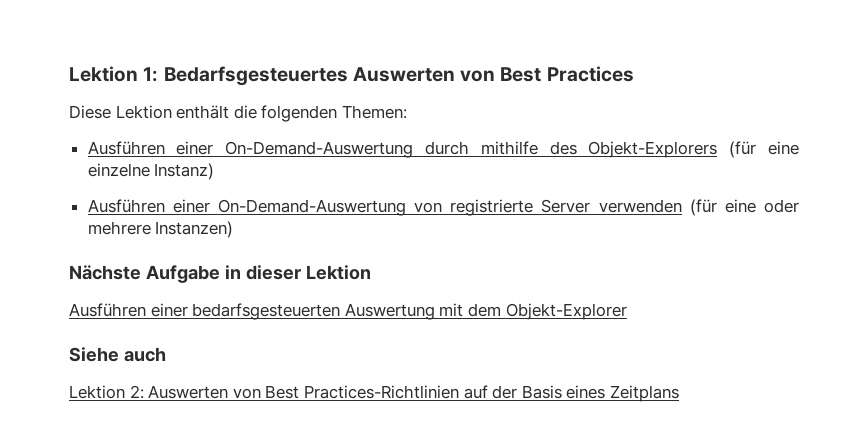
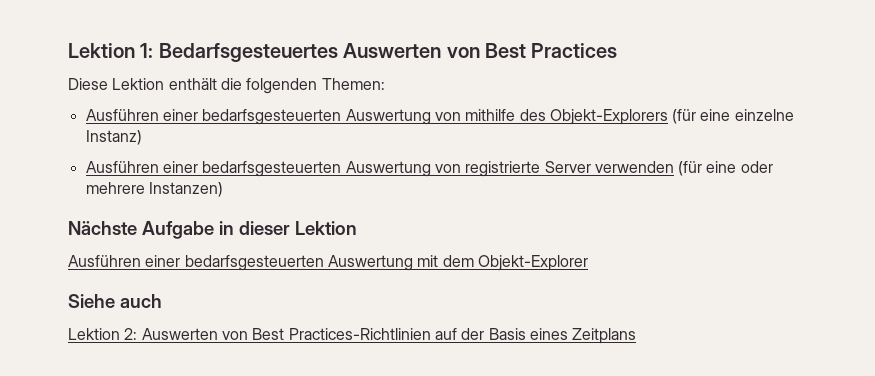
- Ausführen einer On-Demand-Auswertung durch mithilfe des Objekt-Explorers (für eine einzelne Instanz)
+ Ausführen einer bedarfsgesteuerten Auswertung von mithilfe des Objekt-Explorers (für eine einzelne Instanz)
- Ausführen einer On-Demand-Auswertung von registrierte Server verwenden (für eine oder mehrere Instanzen)
+ Ausführen einer bedarfsgesteuerten Auswertung von registrierte Server verwenden (für eine oder mehrere Instanzen)

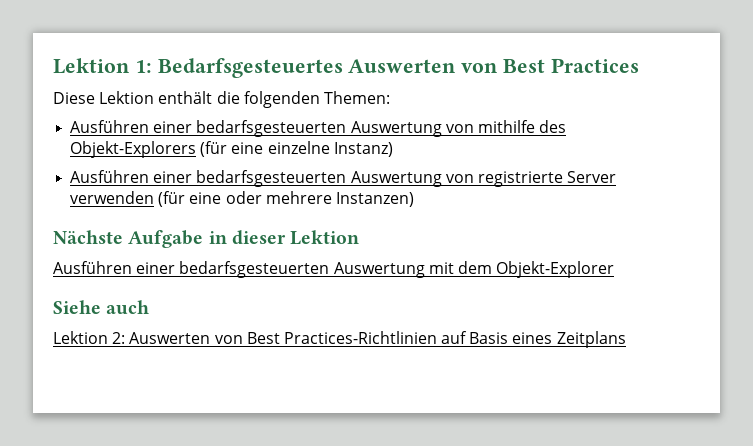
- Lektion 2: Auswerten von Best Practices-Richtlinien auf der Basis eines Zeitplans
+ Lektion 2: Auswerten von Best Practices-Richtlinien auf Basis eines Zeitplans

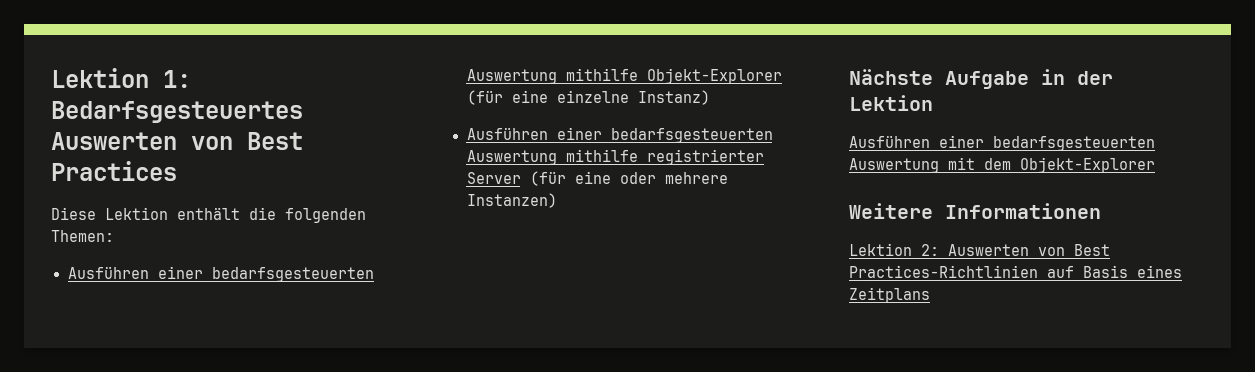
- Ausführen einer bedarfsgesteuerten Auswertung von mithilfe des Objekt-Explorers (für eine einzelne Instanz)
+ Ausführen einer bedarfsgesteuerten Auswertung mithilfe Objekt-Explorer (für eine einzelne Instanz)
- Ausführen einer bedarfsgesteuerten Auswertung von registrierte Server verwenden (für eine oder mehrere Instanzen)
+ Ausführen einer bedarfsgesteuerten Auswertung mithilfe registrierter Server (für eine oder mehrere Instanzen)
- Nächste Aufgabe in dieser Lektion
+ Nächste Aufgabe in der Lektion
- Siehe auch
+ Weitere Informationen

